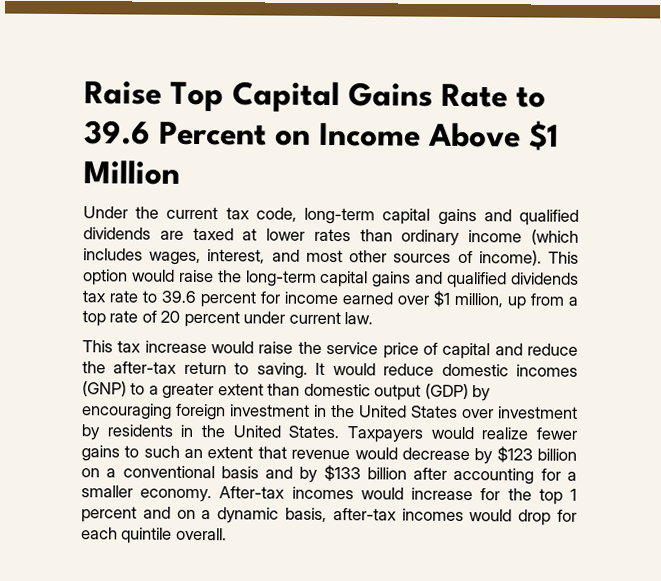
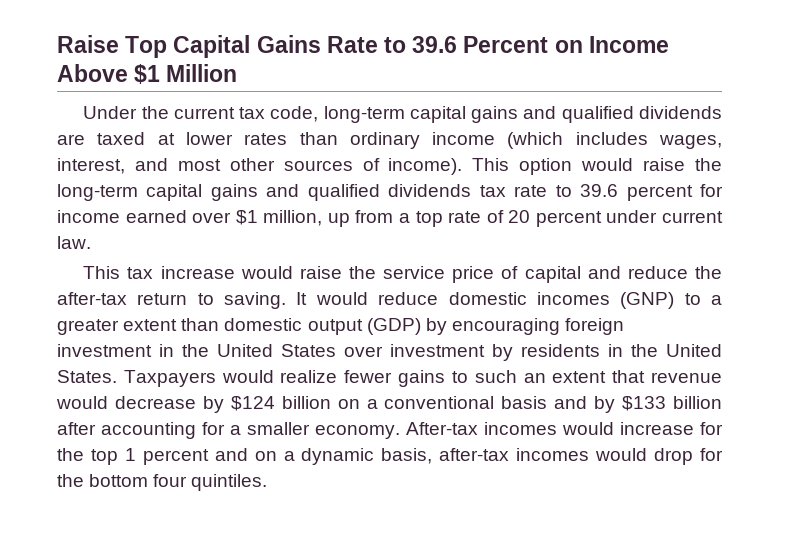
- Taxpayers would realize fewer gains to such an extent that revenue would decrease by $123 billion on a conventional basis and by $133 billion after accounting for a smaller economy.
+ Taxpayers would realize fewer gains to such an extent that revenue would decrease by $124 billion on a conventional basis and by $133 billion after accounting for a smaller economy.
- After-tax incomes would increase for the top 1 percent and on a dynamic basis, after-tax incomes would drop for each quintile overall.
+ After-tax incomes would increase for the top 1 percent and on a dynamic basis, after-tax incomes would drop for the bottom four quintiles.

